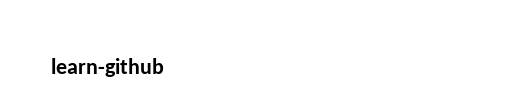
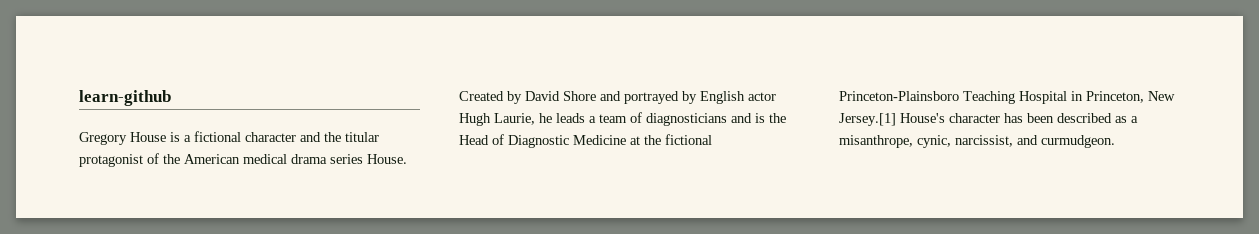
+ Gregory House is a fictional character and the titular protagonist of the American medical drama series House. Created by David Shore and portrayed by English actor Hugh Laurie, he leads a team of diagnosticians and is the Head of Diagnostic Medicine at the fictional Princeton-Plainsboro Teaching Hospital in Princeton, New Jersey.[1] House's character has been described as a misanthrope, cynic, narcissist, and curmudgeon.

